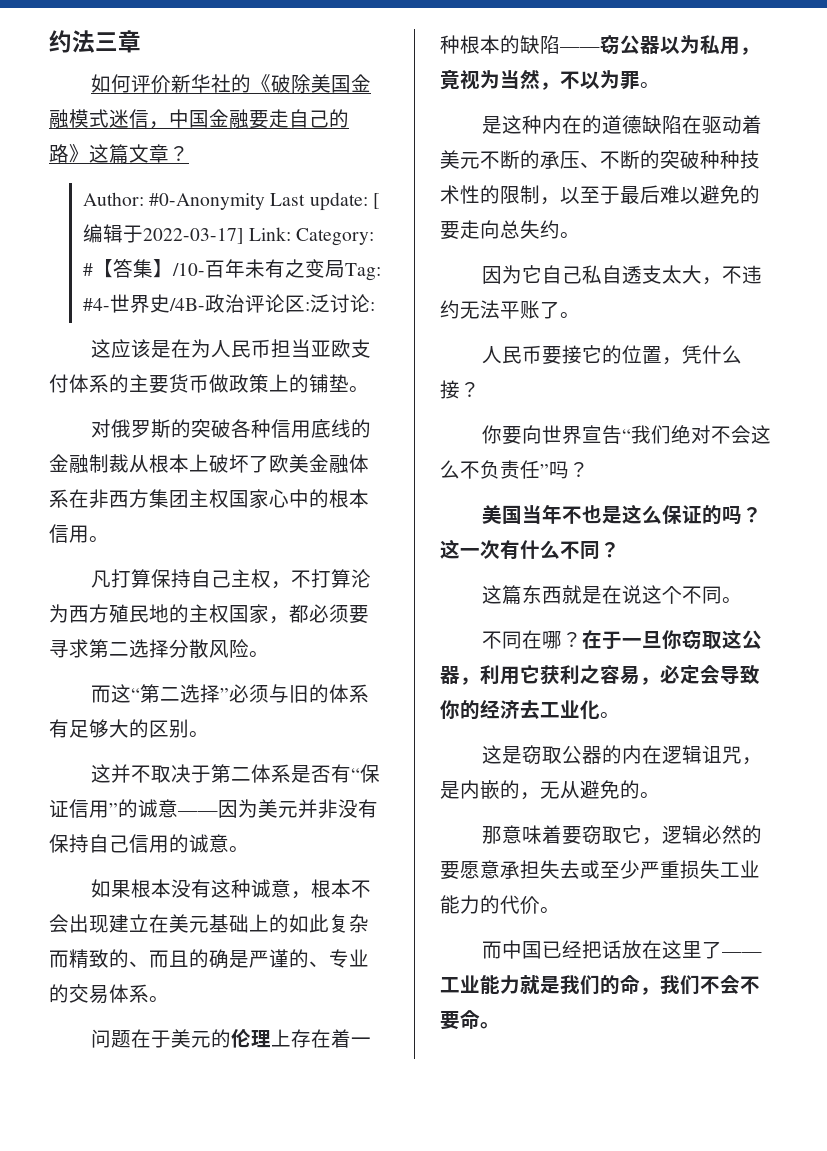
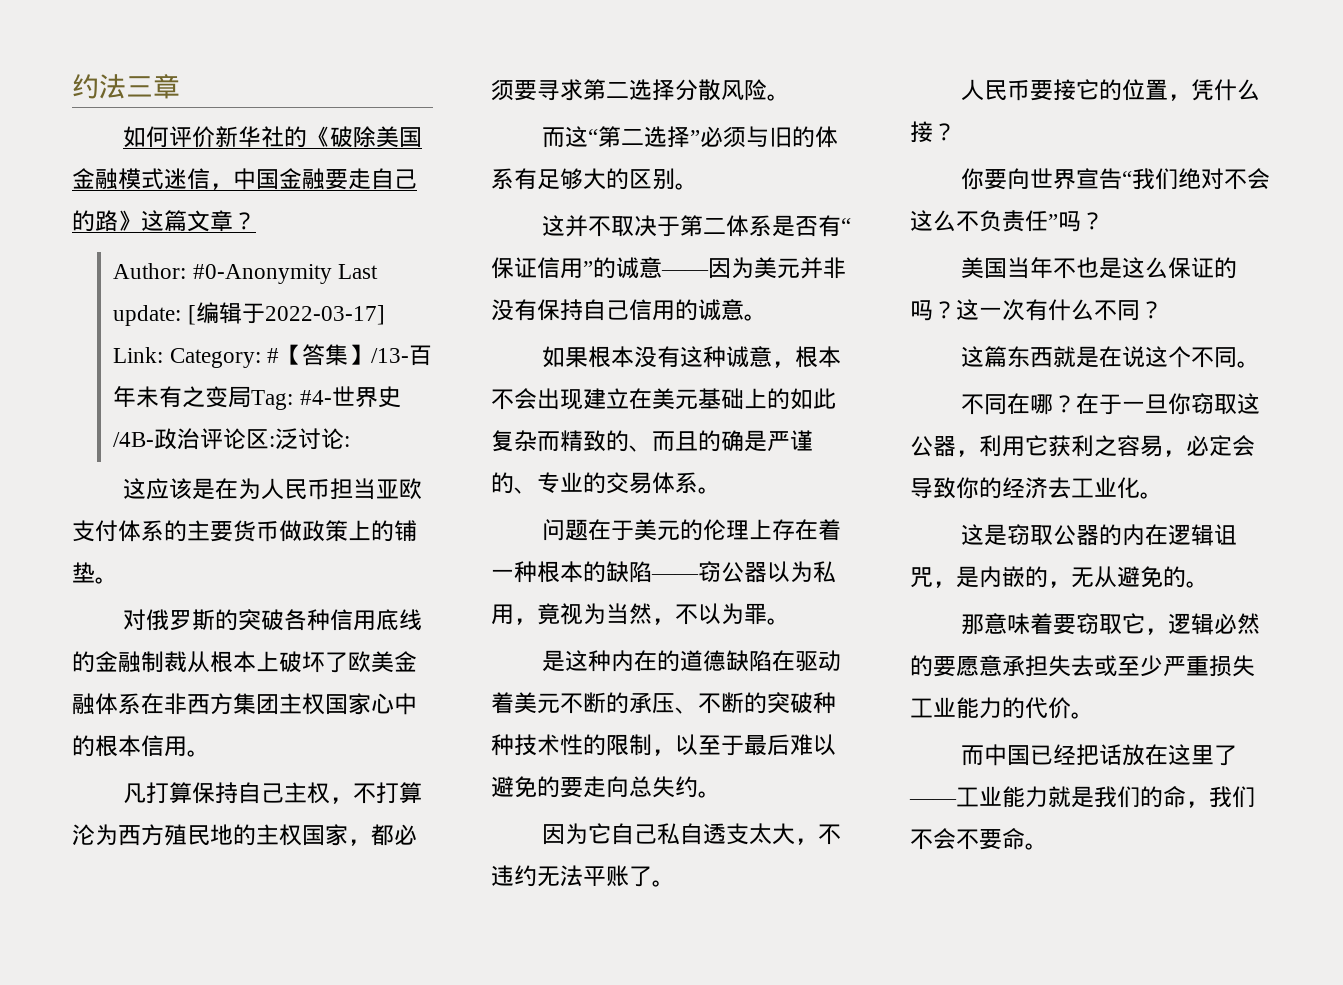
- Author: #0-Anonymity Last update: [编辑于2022-03-17] Link: Category: #【答集】/10-百年未有之变局Tag: #4-世界史/4B-政治评论区:泛讨论:
+ Author: #0-Anonymity Last update: [编辑于2022-03-17] Link: Category: #【答集】/13-百年未有之变局Tag: #4-世界史/4B-政治评论区:泛讨论:

